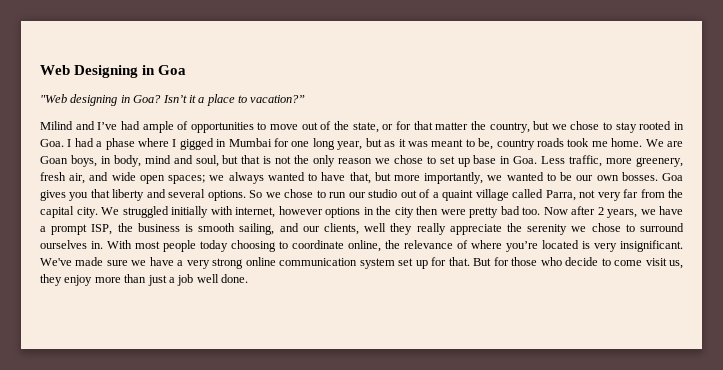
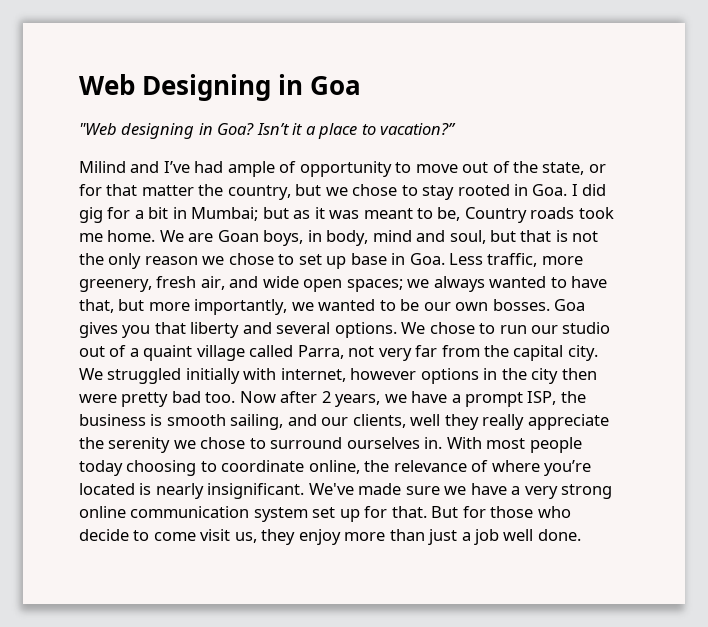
- Milind and I’ve had ample of opportunities to move out of the state, or for that matter the country, but we chose to stay rooted in Goa. I had a phase where I gigged in Mumbai for one long year, but as it was meant to be, country roads took me home.
+ Milind and I’ve had ample of opportunity to move out of the state, or for that matter the country, but we chose to stay rooted in Goa. I did gig for a bit in Mumbai; but as it was meant to be, Country roads took me home.
- So we chose to run our studio out of a quaint village called Parra, not very far from the capital city.
+ We chose to run our studio out of a quaint village called Parra, not very far from the capital city.
- With most people today choosing to coordinate online, the relevance of where you’re located is very insignificant.
+ With most people today choosing to coordinate online, the relevance of where you’re located is nearly insignificant.

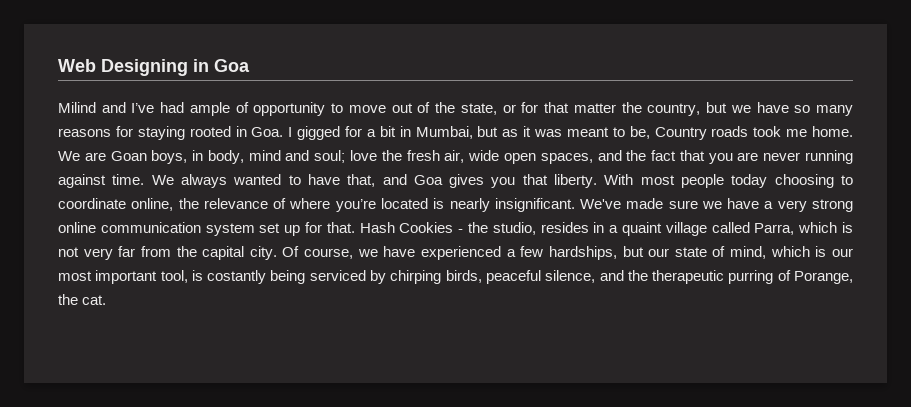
- "Web designing in Goa? Isn’t it a place to vacation?”
- Milind and I’ve had ample of opportunity to move out of the state, or for that matter the country, but we chose to stay rooted in Goa. I did gig for a bit in Mumbai; but as it was meant to be, Country roads took me home.
+ Milind and I’ve had ample of opportunity to move out of the state, or for that matter the country, but we have so many reasons for staying rooted in Goa. I gigged for a bit in Mumbai, but as it was meant to be, Country roads took me home.
- We are Goan boys, in body, mind and soul, but that is not the only reason we chose to set up base in Goa. Less traffic, more greenery, fresh air, and wide open spaces; we always wanted to have that, but more importantly, we wanted to be our own bosses. Goa gives you that liberty and several options. We chose to run our studio out of a quaint village called Parra, not very far from the capital city. We struggled initially with internet, however options in the city then were pretty bad too. Now after 2 years, we have a prompt ISP, the business is smooth sailing, and our clients, well they really appreciate the serenity we chose to surround ourselves in.
+ We are Goan boys, in body, mind and soul; love the fresh air, wide open spaces, and the fact that you are never running against time. We always wanted to have that, and Goa gives you that liberty.
- But for those who decide to come visit us, they enjoy more than just a job well done.
+ Hash Cookies - the studio, resides in a quaint village called Parra, which is not very far from the capital city. Of course, we have experienced a few hardships, but our state of mind, which is our most important tool, is costantly being serviced by chirping birds, peaceful silence, and the therapeutic purring of Porange, the cat.

